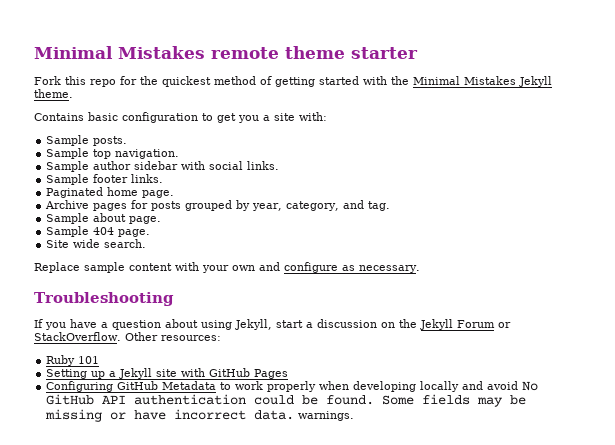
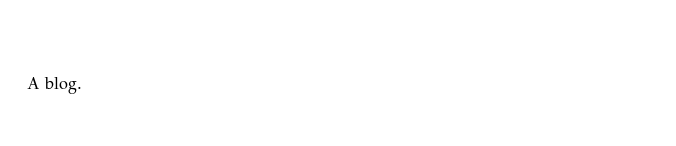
- Minimal Mistakes remote theme starter
- Fork this repo for the quickest method of getting started with the Minimal Mistakes Jekyll theme.
- Contains basic configuration to get you a site with:
- Sample posts.
- Sample top navigation.
- Sample author sidebar with social links.
- Sample footer links.
- Paginated home page.
- Archive pages for posts grouped by year, category, and tag.
- Sample about page.
- Sample 404 page.
- Site wide search.
- Replace sample content with your own and configure as necessary.
- Troubleshooting
- If you have a question about using Jekyll, start a discussion on the Jekyll Forum or StackOverflow. Other resources:
- Ruby 101
- Setting up a Jekyll site with GitHub Pages
- Configuring GitHub Metadata to work properly when developing locally and avoid No GitHub API authentication could be found. Some fields may be missing or have incorrect data. warnings.
+ A blog.

